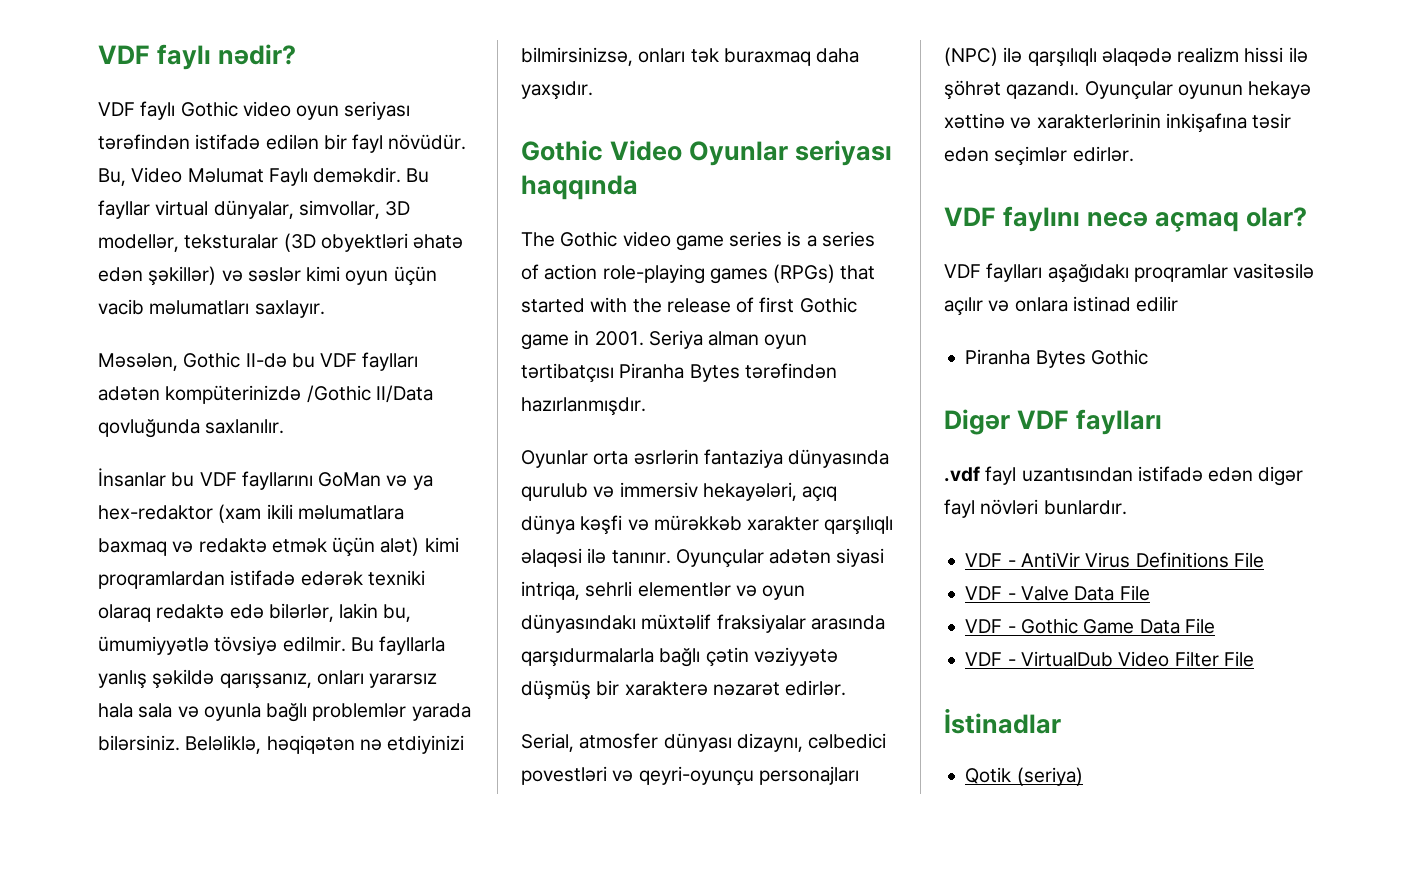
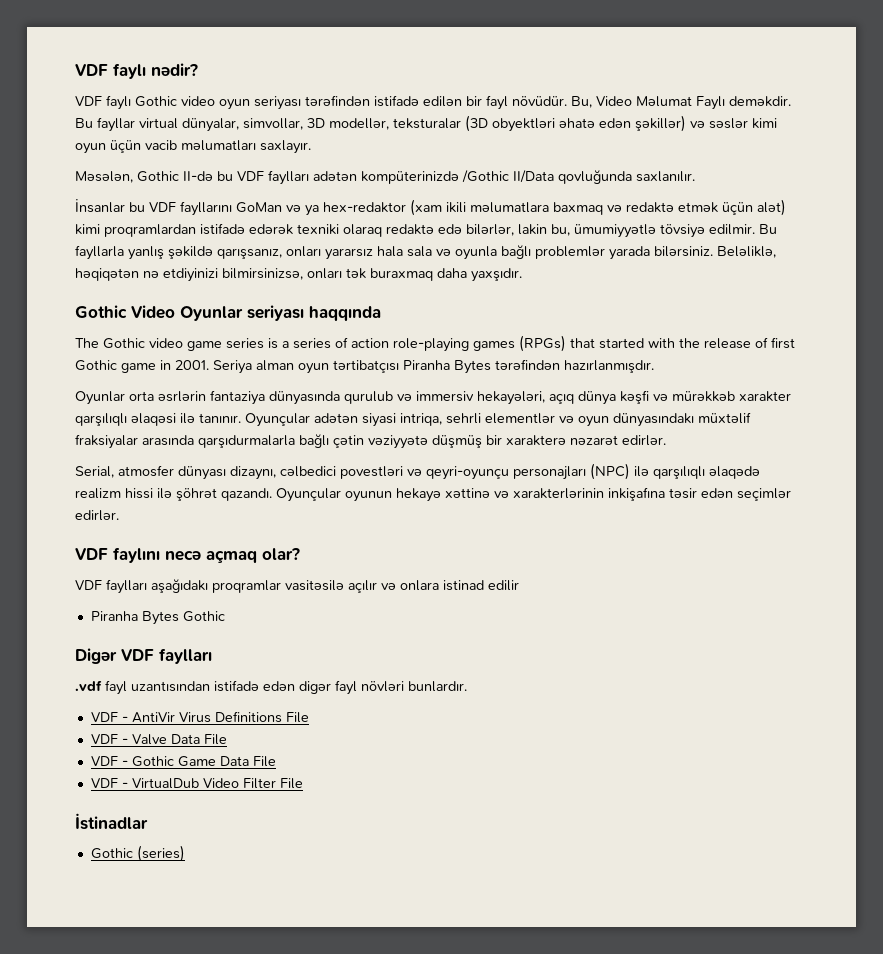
- Qotik (seriya)
+ Gothic (series)

